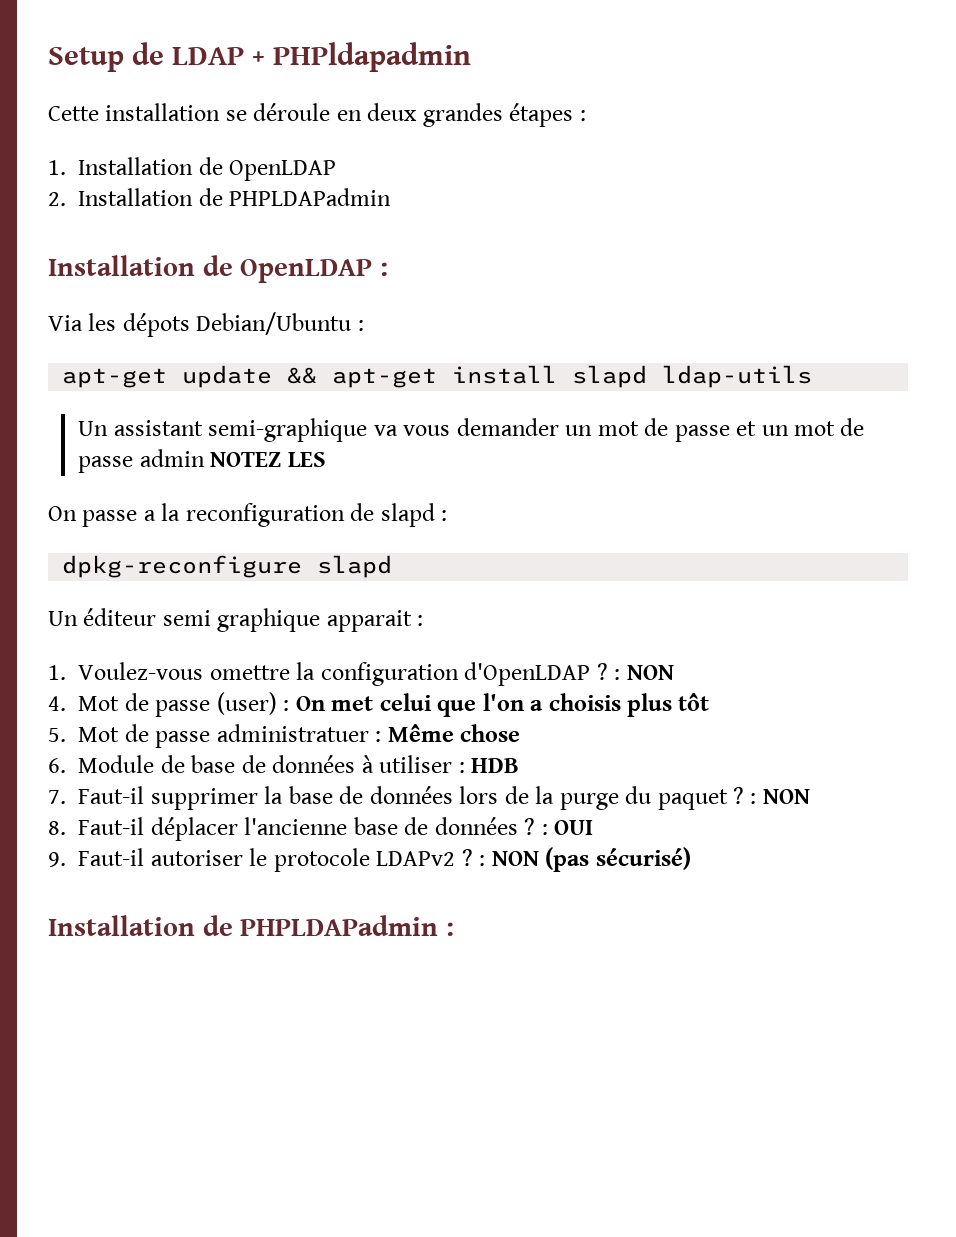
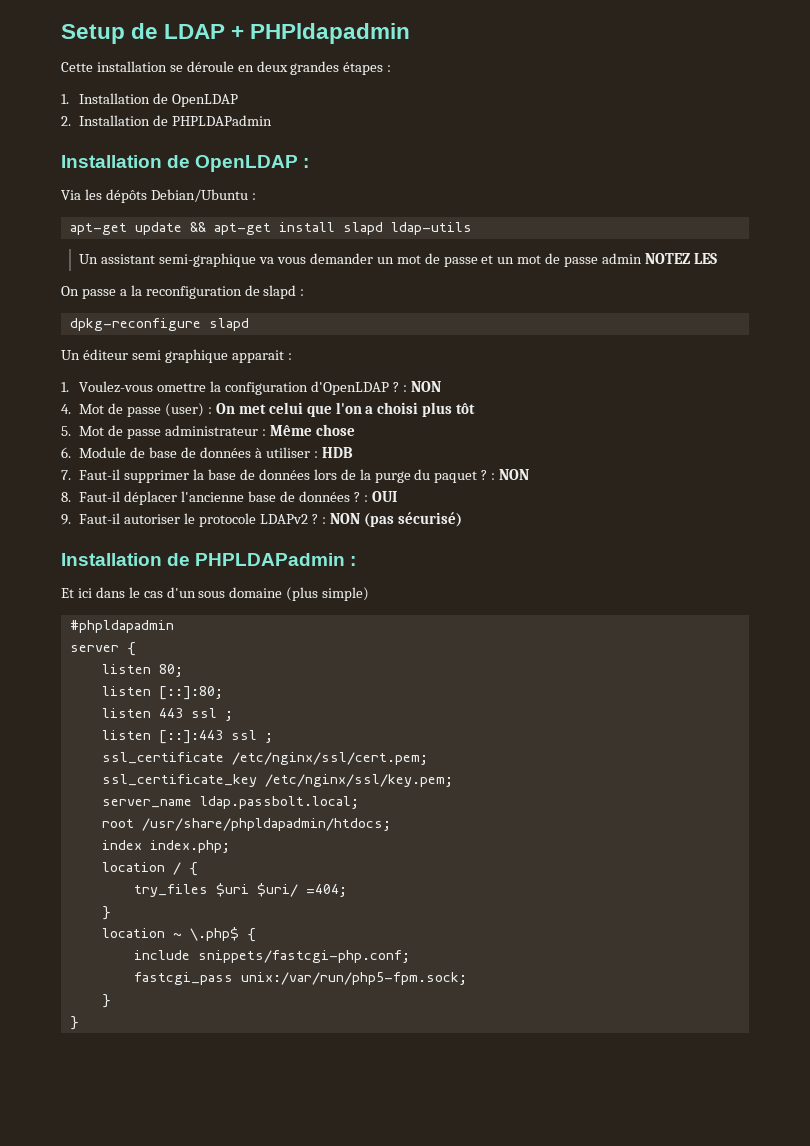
- Via les dépots Debian/Ubuntu :
+ Via les dépôts Debian/Ubuntu :
- 4. Mot de passe (user) : On met celui que l'on a choisis plus tôt
+ 4. Mot de passe (user) : On met celui que l'on a choisi plus tôt
- 5. Mot de passe administratuer : Même chose
+ 5. Mot de passe administrateur : Même chose
+ Et ici dans le cas d'un sous domaine (plus simple)
+ #phpldapadmin
+ server {
+ listen 80;
+ listen [::]:80;
+ listen 443 ssl ;
+ listen [::]:443 ssl ;
+ ssl_certificate /etc/nginx/ssl/cert.pem;
+ ssl_certificate_key /etc/nginx/ssl/key.pem;
+ server_name ldap.passbolt.local;
+ root /usr/share/phpldapadmin/htdocs;
+ index index.php;
+ location / {
+ try_files $uri $uri/ =404;
+ }
+ location ~ \.php$ {
+ include snippets/fastcgi-php.conf;
+ fastcgi_pass unix:/var/run/php5-fpm.sock;
+ }
+ }

